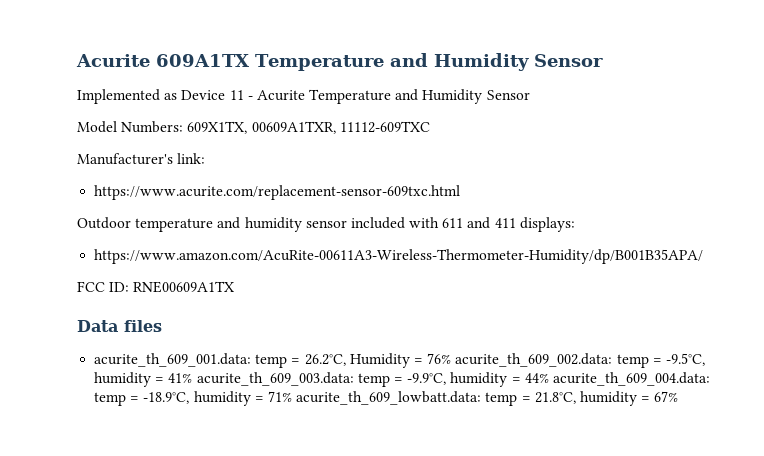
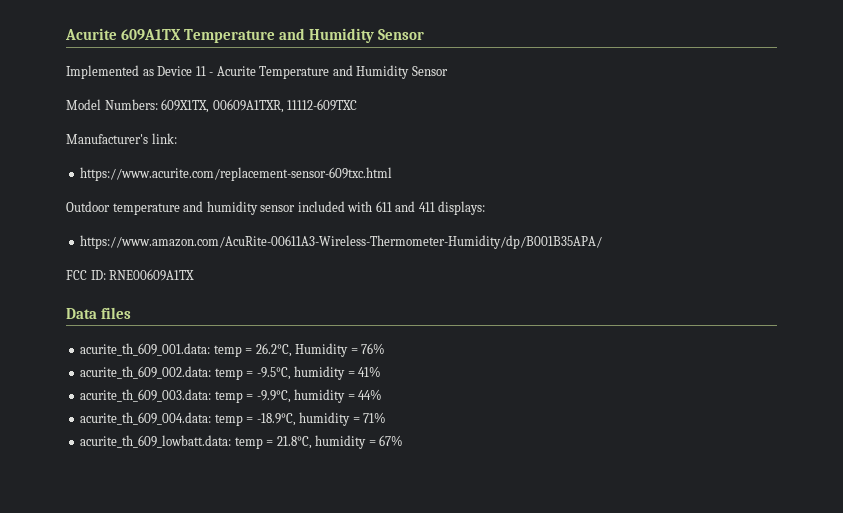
- acurite_th_609_001.data: temp = 26.2°C, Humidity = 76% acurite_th_609_002.data: temp = -9.5°C, humidity = 41% acurite_th_609_003.data: temp = -9.9°C, humidity = 44% acurite_th_609_004.data: temp = -18.9°C, humidity = 71% acurite_th_609_lowbatt.data: temp = 21.8°C, humidity = 67%
+ acurite_th_609_001.data: temp = 26.2°C, Humidity = 76%
+ acurite_th_609_002.data: temp = -9.5°C, humidity = 41%
+ acurite_th_609_003.data: temp = -9.9°C, humidity = 44%
+ acurite_th_609_004.data: temp = -18.9°C, humidity = 71%
+ acurite_th_609_lowbatt.data: temp = 21.8°C, humidity = 67%

